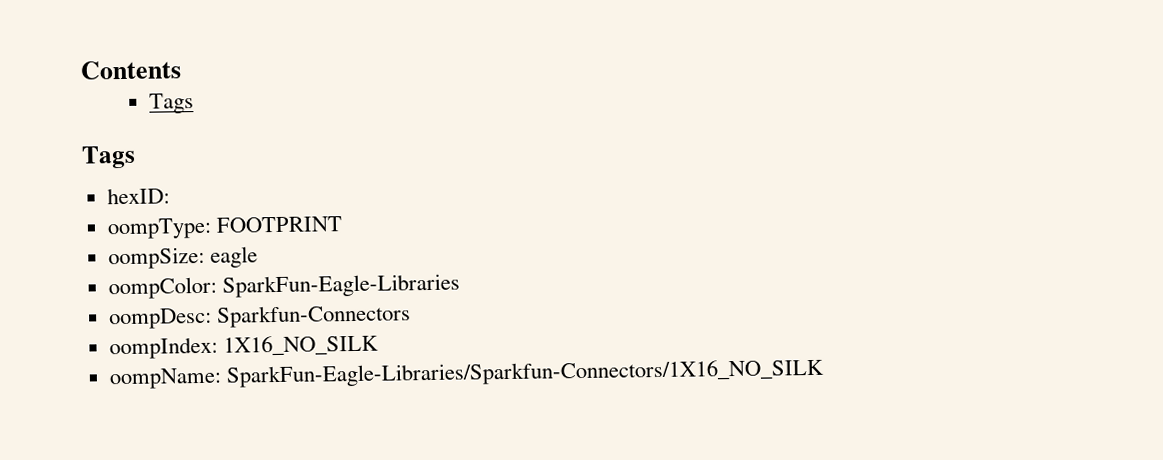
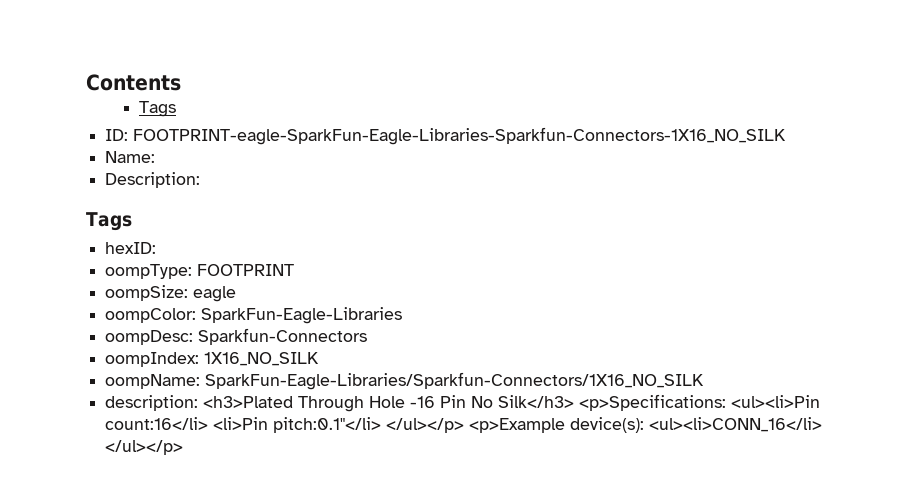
+ ID: FOOTPRINT-eagle-SparkFun-Eagle-Libraries-Sparkfun-Connectors-1X16_NO_SILK
+ Name:
+ Description:
+ description: <h3>Plated Through Hole -16 Pin No Silk</h3> <p>Specifications: <ul><li>Pin count:16</li> <li>Pin pitch:0.1"</li> </ul></p> <p>Example device(s): <ul><li>CONN_16</li> </ul></p>

